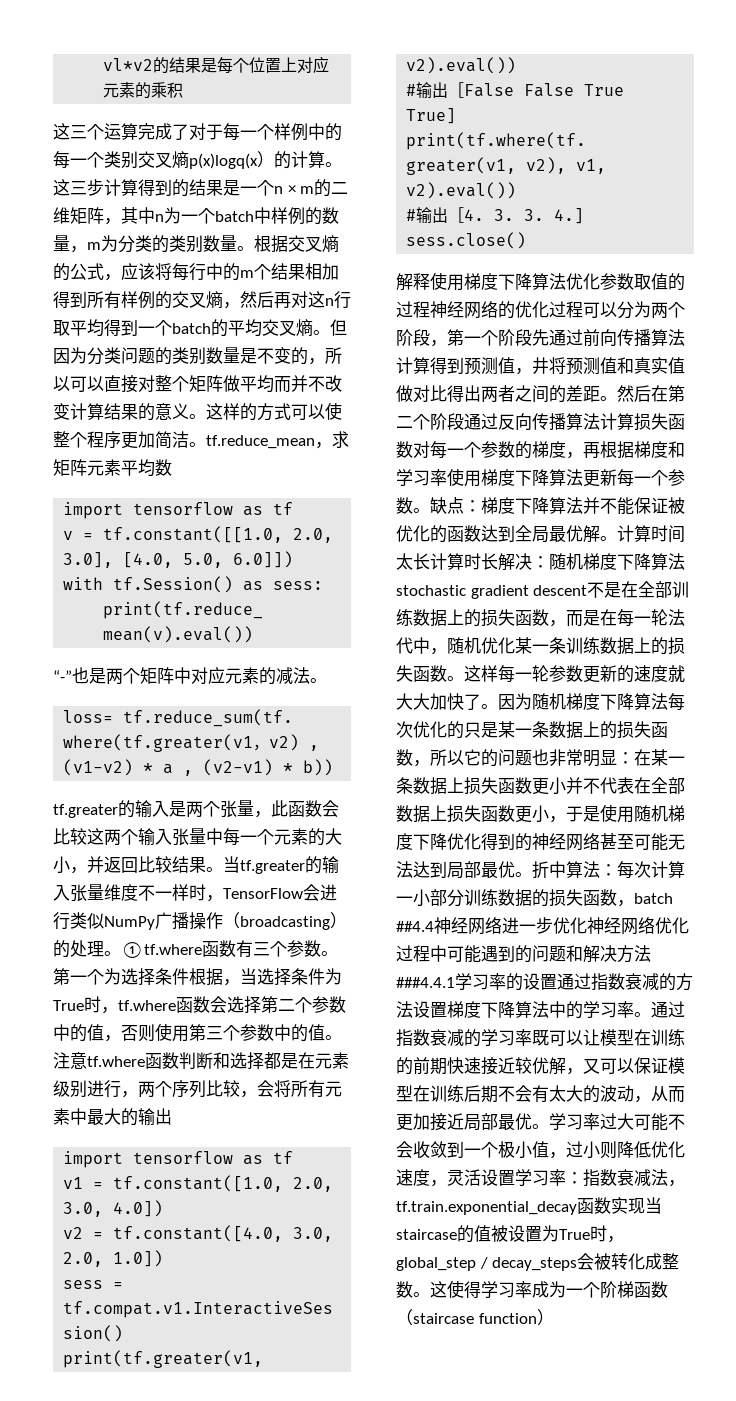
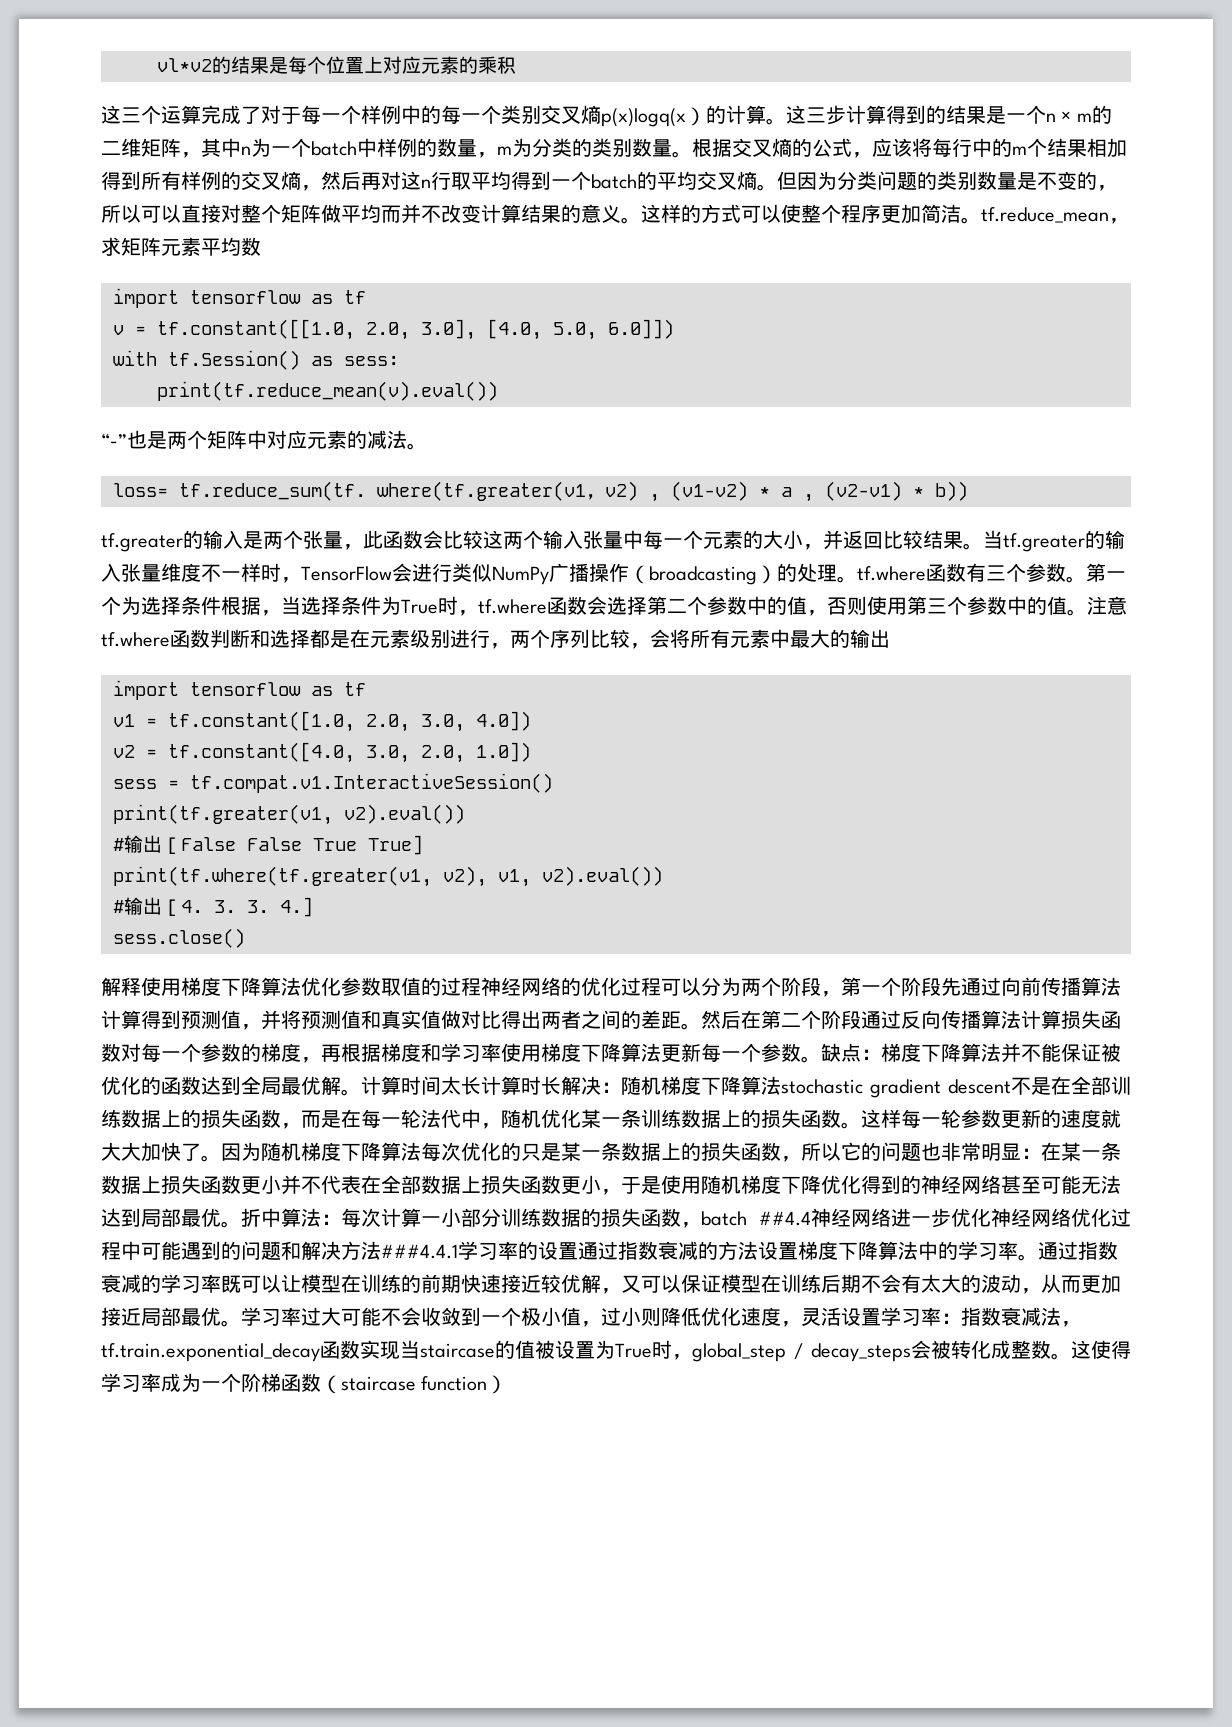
- 当tf.greater的输入张量维度不一样时，TensorFlow会进行类似NumPy广播操作（broadcasting）的处理。①tf.where函数有三个参数。
+ 当tf.greater的输入张量维度不一样时，TensorFlow会进行类似NumPy广播操作（broadcasting）的处理。tf.where函数有三个参数。
- 解释使用梯度下降算法优化参数取值的过程神经网络的优化过程可以分为两个阶段，第一个阶段先通过前向传播算法计算得到预测值，井将预测值和真实值做对比得出两者之间的差距。
+ 解释使用梯度下降算法优化参数取值的过程神经网络的优化过程可以分为两个阶段，第一个阶段先通过向前传播算法计算得到预测值，并将预测值和真实值做对比得出两者之间的差距。

